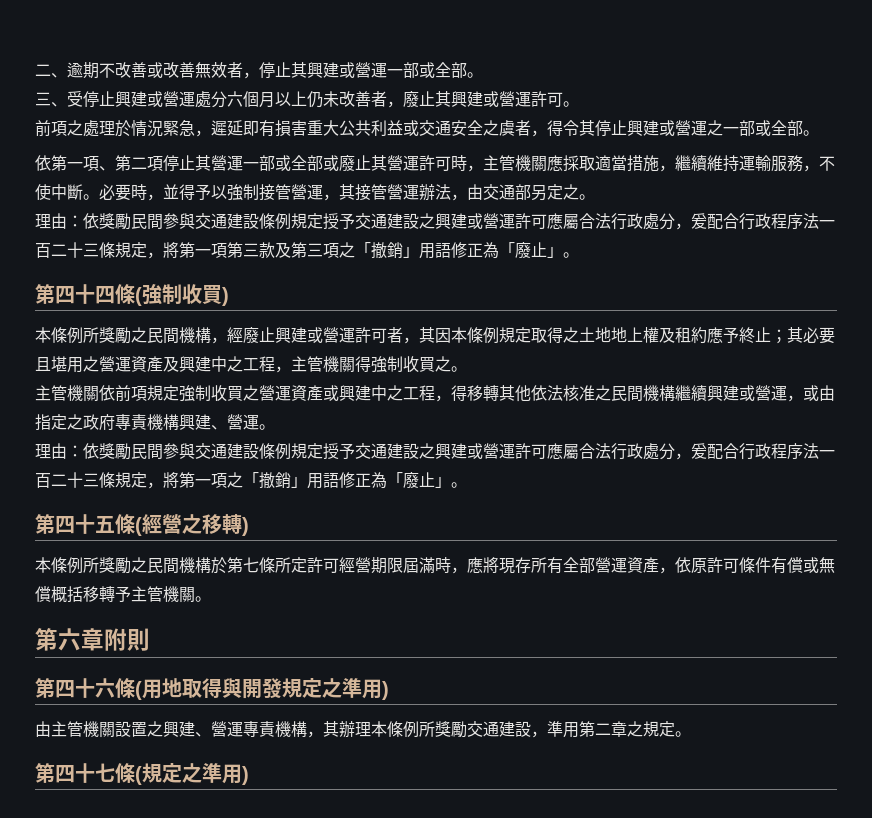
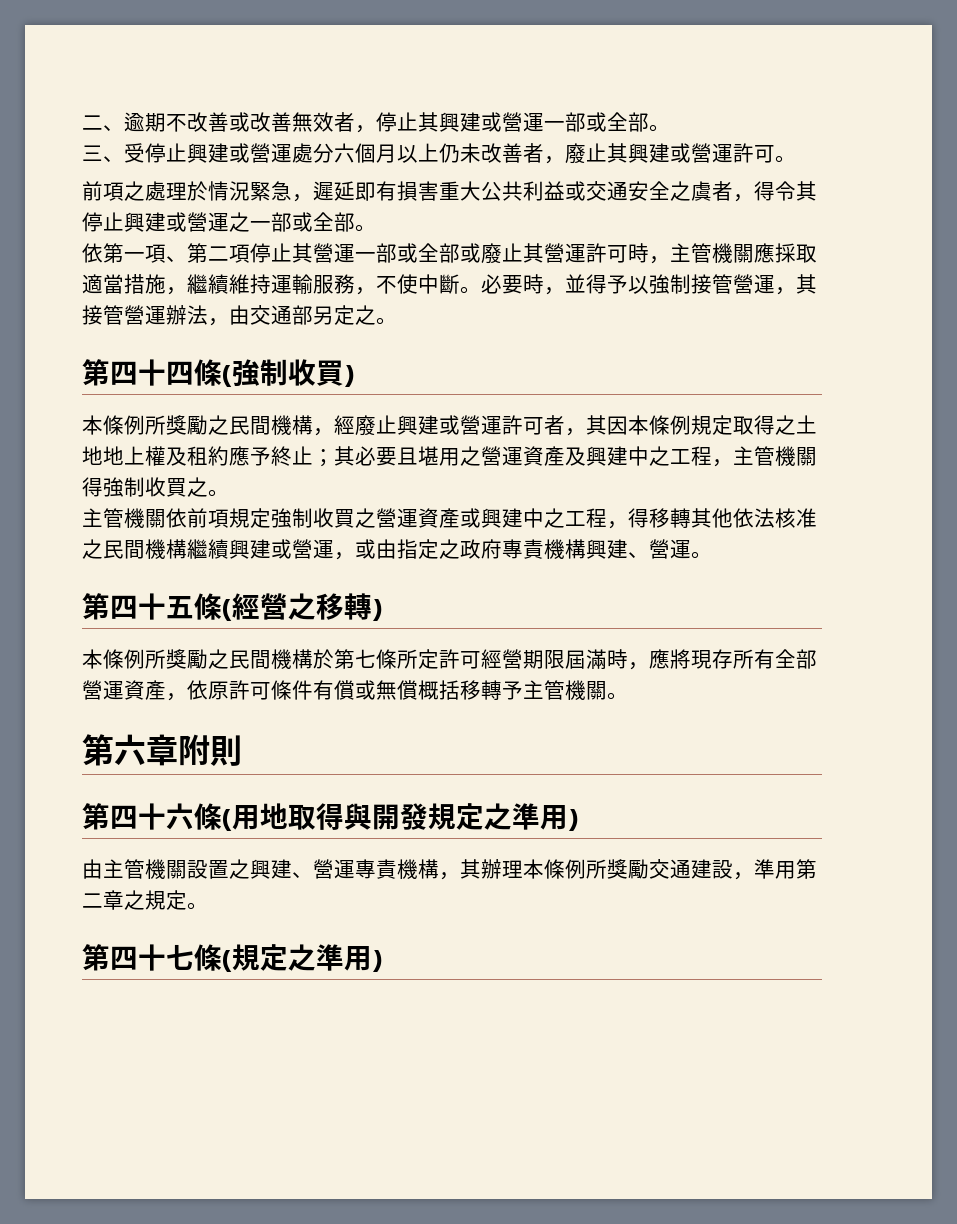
- 理由：依獎勵民間參與交通建設條例規定授予交通建設之興建或營運許可應屬合法行政處分，爰配合行政程序法一百二十三條規定，將第一項第三款及第三項之「撤銷」用語修正為「廢止」。
- 理由：依獎勵民間參與交通建設條例規定授予交通建設之興建或營運許可應屬合法行政處分，爰配合行政程序法一百二十三條規定，將第一項之「撤銷」用語修正為「廢止」。

